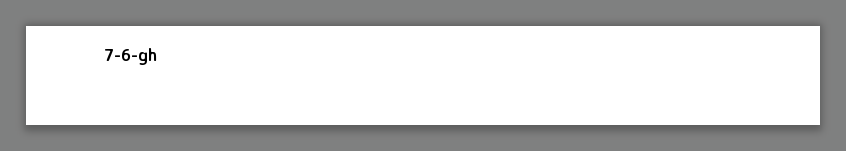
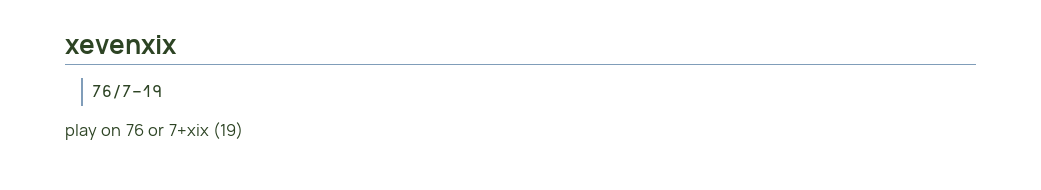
- 7-6-gh
+ xevenxix
+ 76/7-19
+ play on 76 or 7+xix (19)

